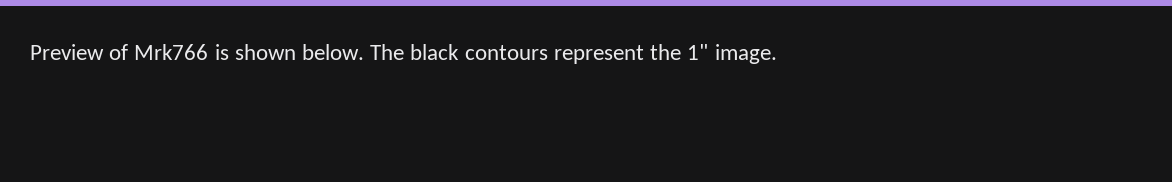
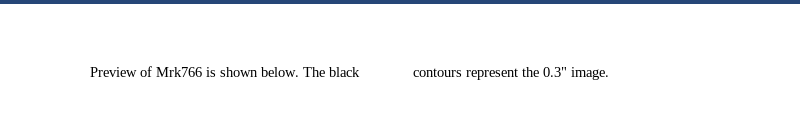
- The black contours represent the 1" image.
+ The black contours represent the 0.3" image.

